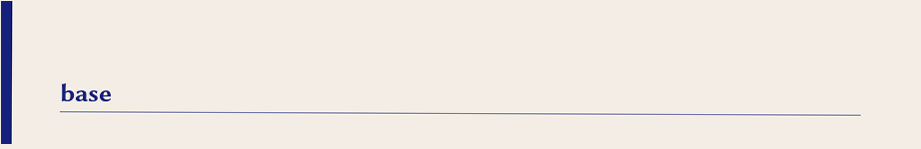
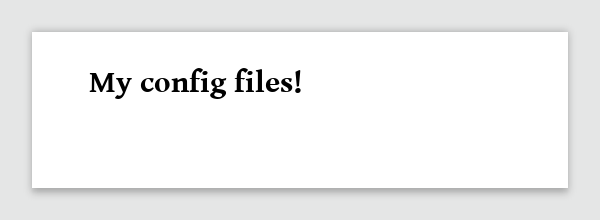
- base
+ My config files!

